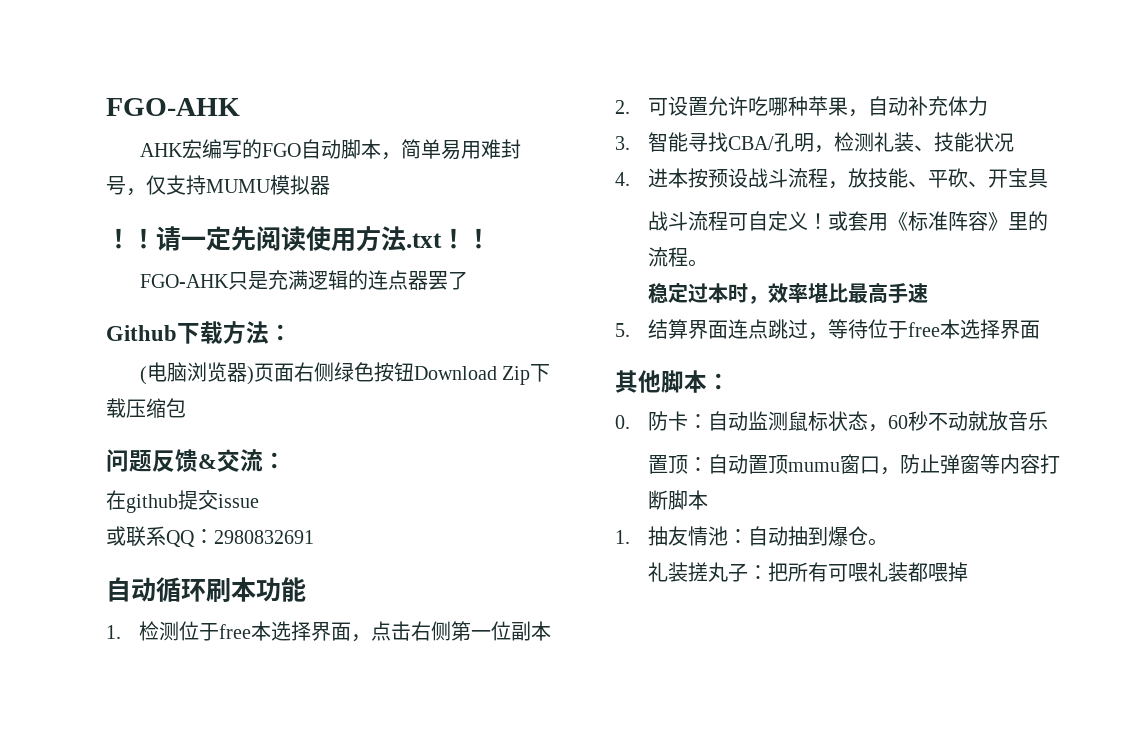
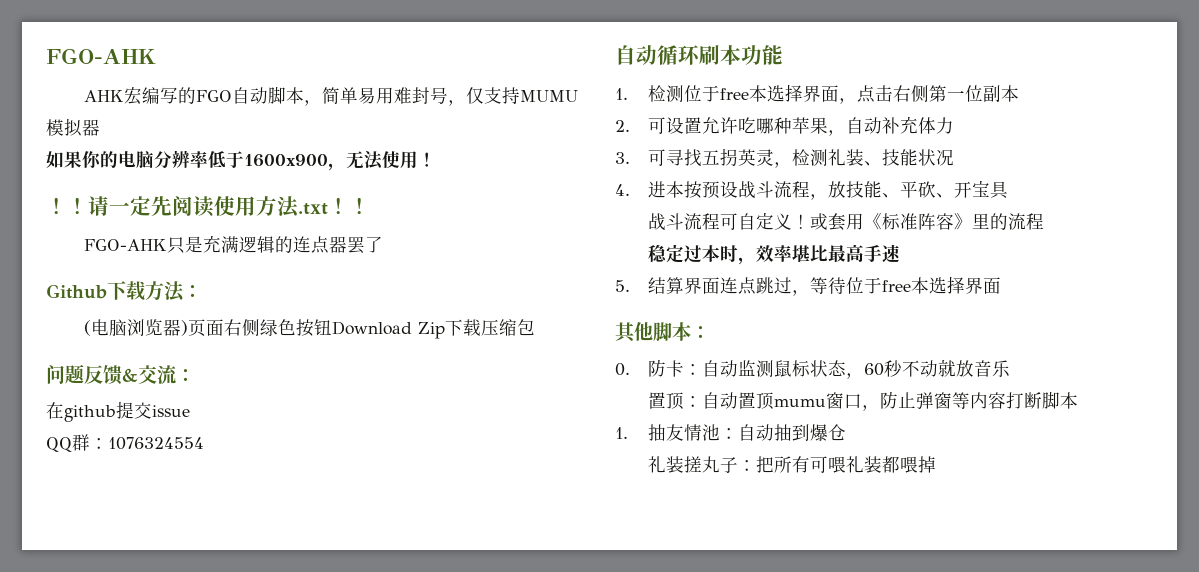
+ 如果你的电脑分辨率低于1600x900，无法使用！
- 或联系QQ：2980832691
+ QQ群：1076324554
- 3.智能寻找CBA/孔明，检测礼装、技能状况
+ 3.可寻找五拐英灵，检测礼装、技能状况
- 或套用《标准阵容》里的流程。
+ 或套用《标准阵容》里的流程
- 1.抽友情池：自动抽到爆仓。
+ 1.抽友情池：自动抽到爆仓

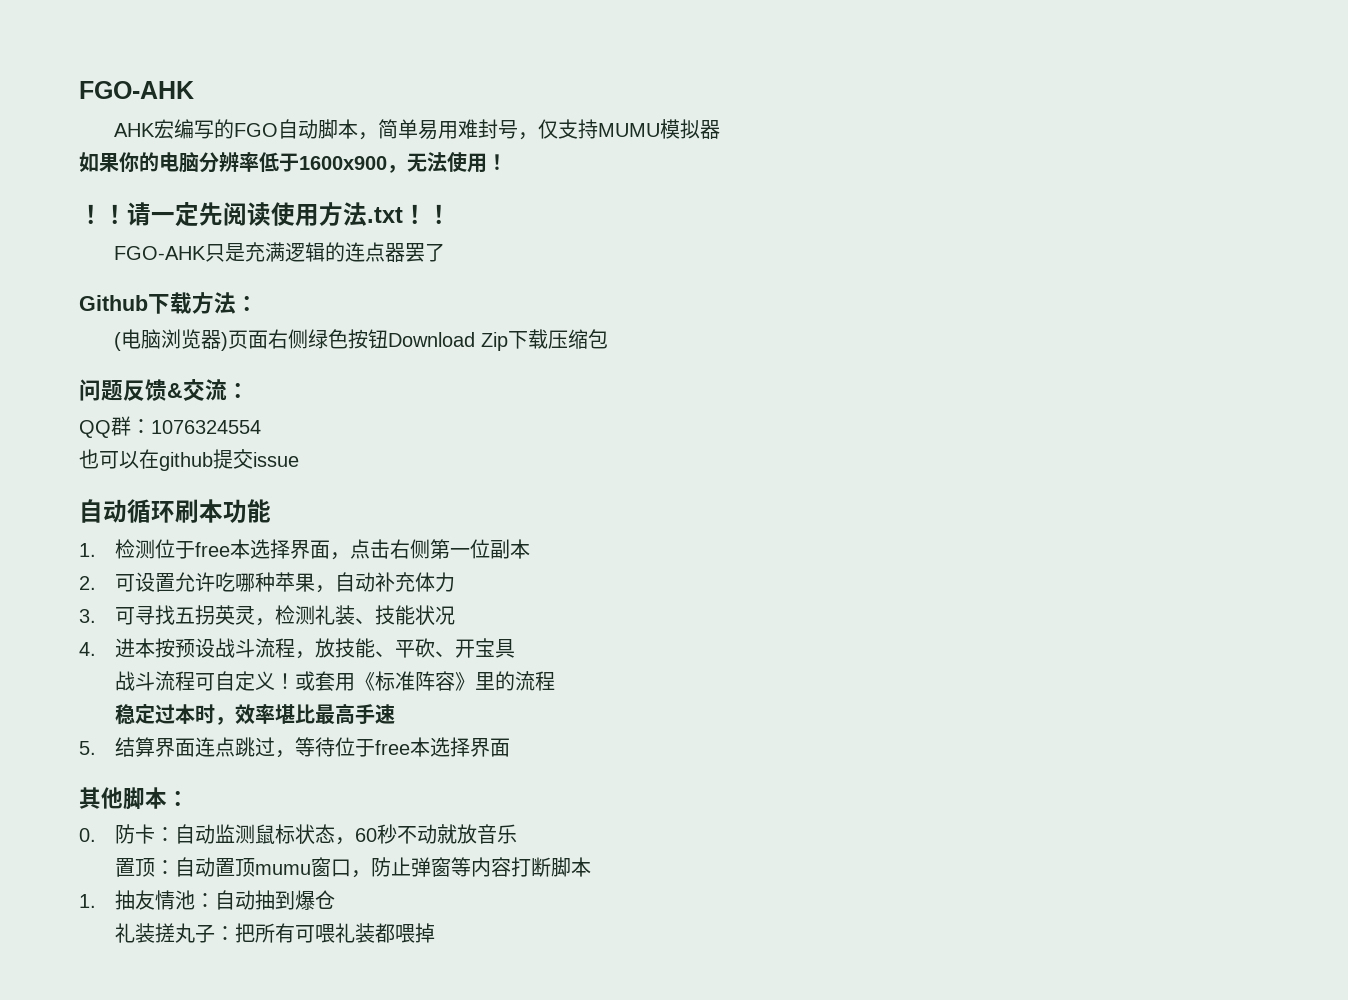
- 在github提交issue
+ QQ群：1076324554
+ 也可以在github提交issue
- QQ群：1076324554

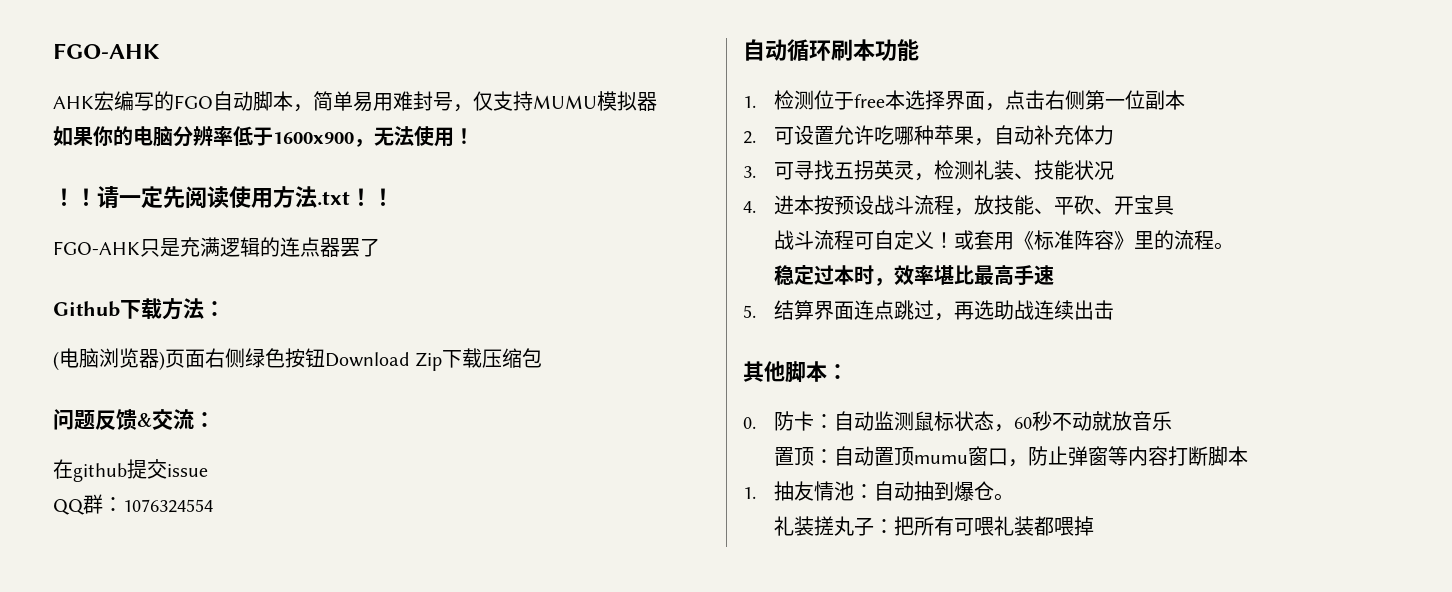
- QQ群：1076324554
- 也可以在github提交issue
+ 在github提交issue
+ QQ群：1076324554
- 或套用《标准阵容》里的流程
+ 或套用《标准阵容》里的流程。
- 5.结算界面连点跳过，等待位于free本选择界面
+ 5.结算界面连点跳过，再选助战连续出击
- 1.抽友情池：自动抽到爆仓
+ 1.抽友情池：自动抽到爆仓。

